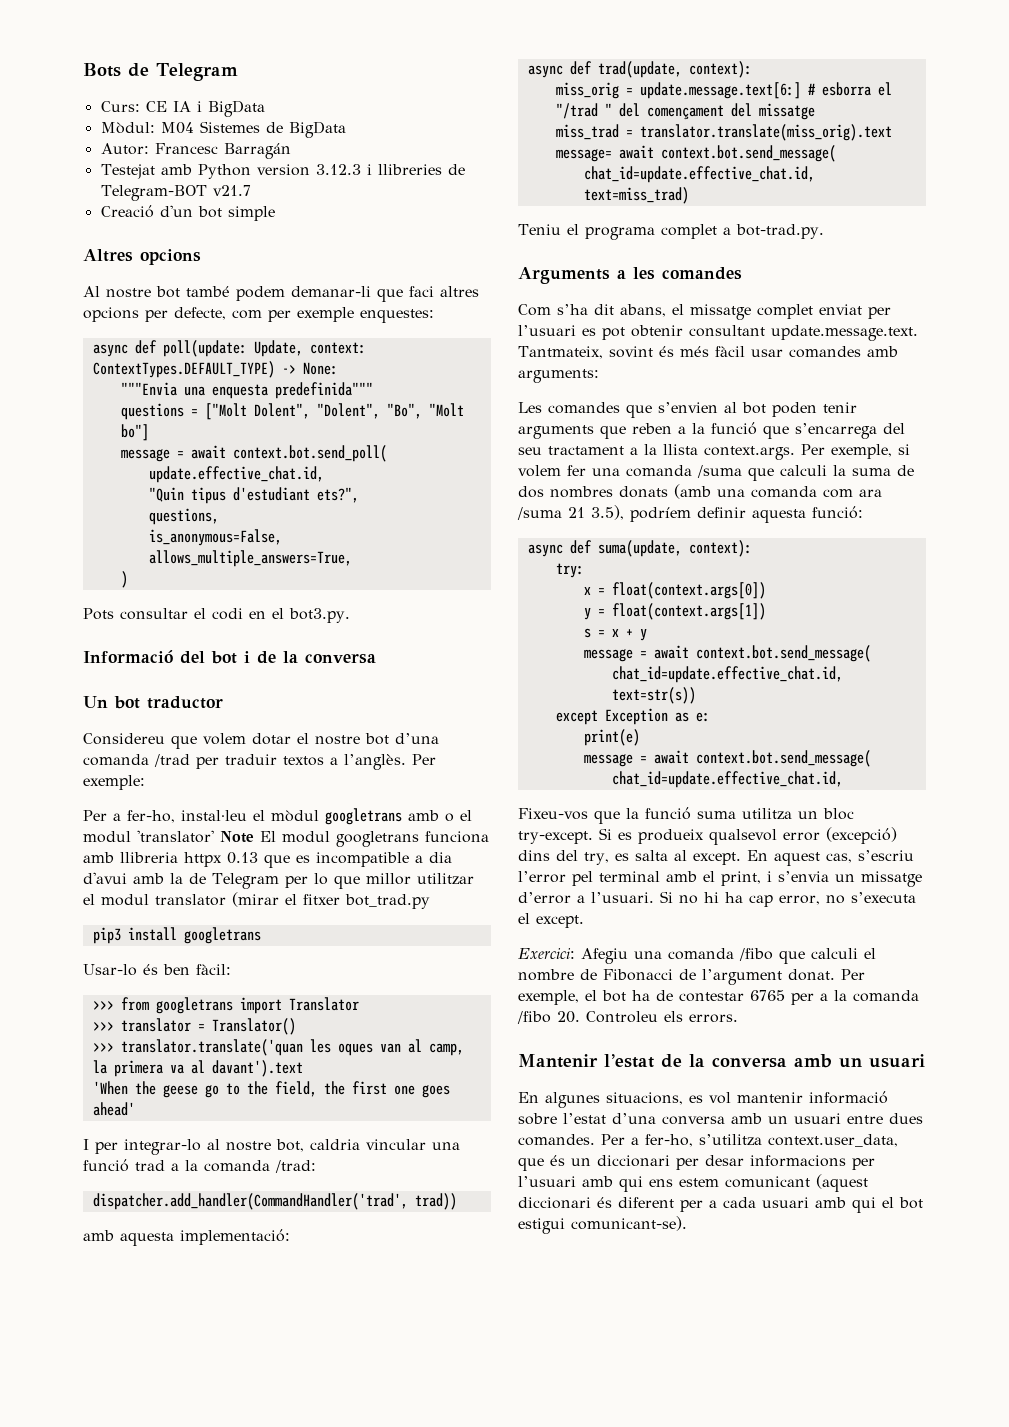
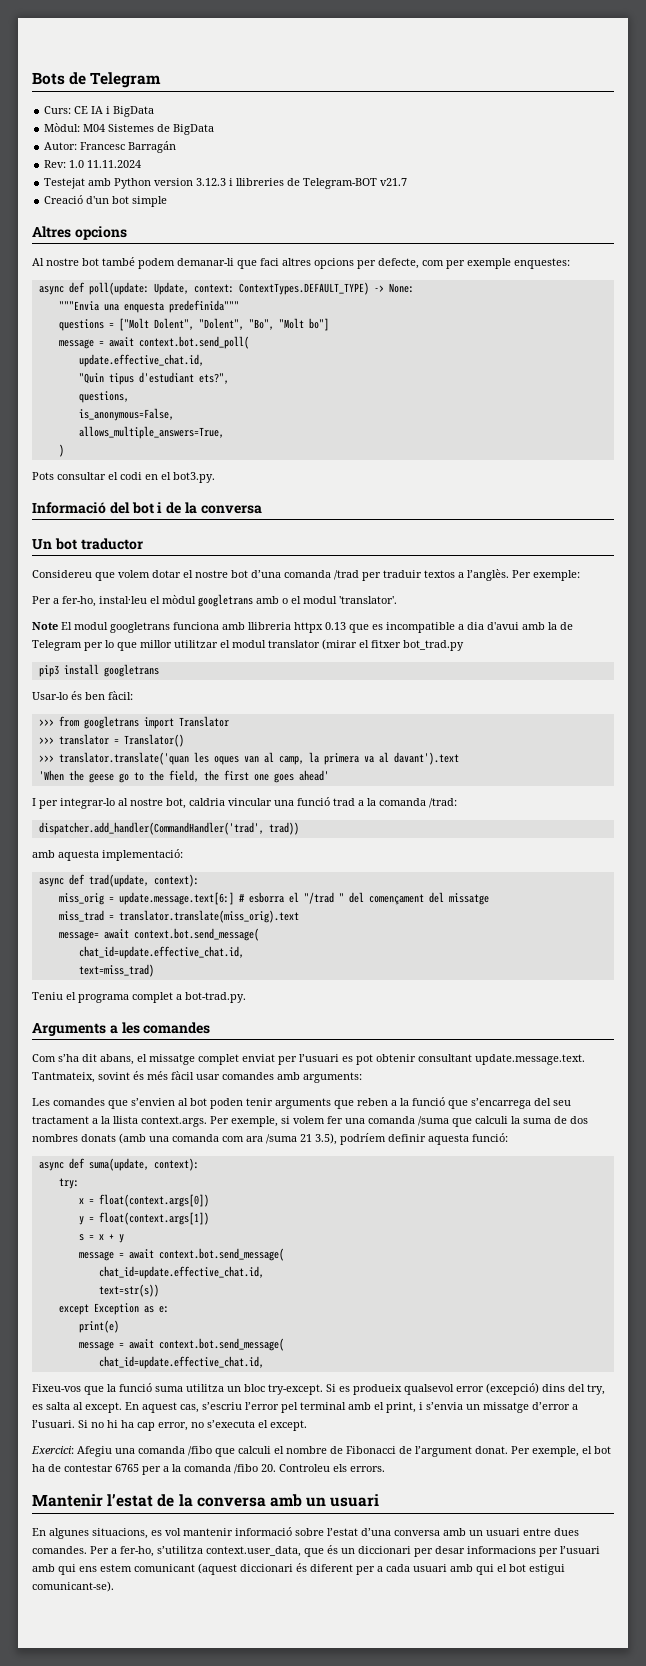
+ Rev: 1.0 11.11.2024
- Per a fer-ho, instal·leu el mòdul googletrans amb o el modul 'translator' Note El modul googletrans funciona amb llibreria httpx 0.13 que es incompatible a dia d'avui amb la de Telegram per lo que millor utilitzar el modul translator (mirar el fitxer bot_trad.py
+ Per a fer-ho, instal·leu el mòdul googletrans amb o el modul 'translator'.
+ Note El modul googletrans funciona amb llibreria httpx 0.13 que es incompatible a dia d'avui amb la de Telegram per lo que millor utilitzar el modul translator (mirar el fitxer bot_trad.py

